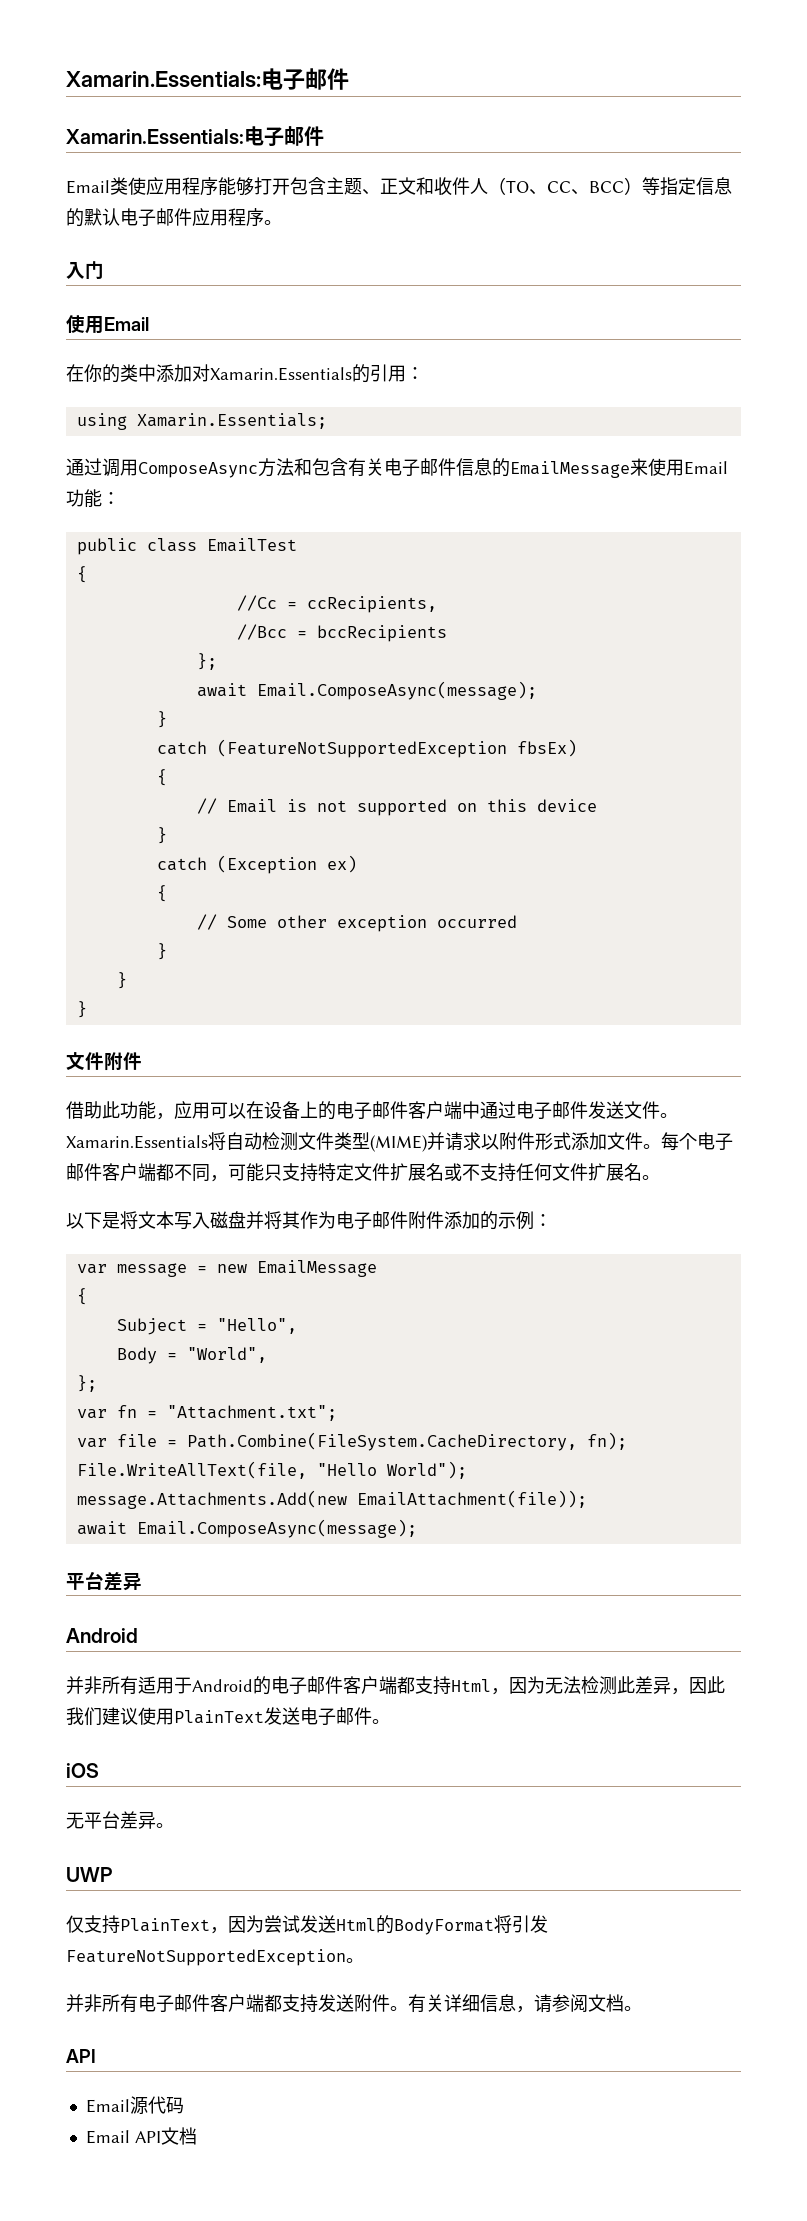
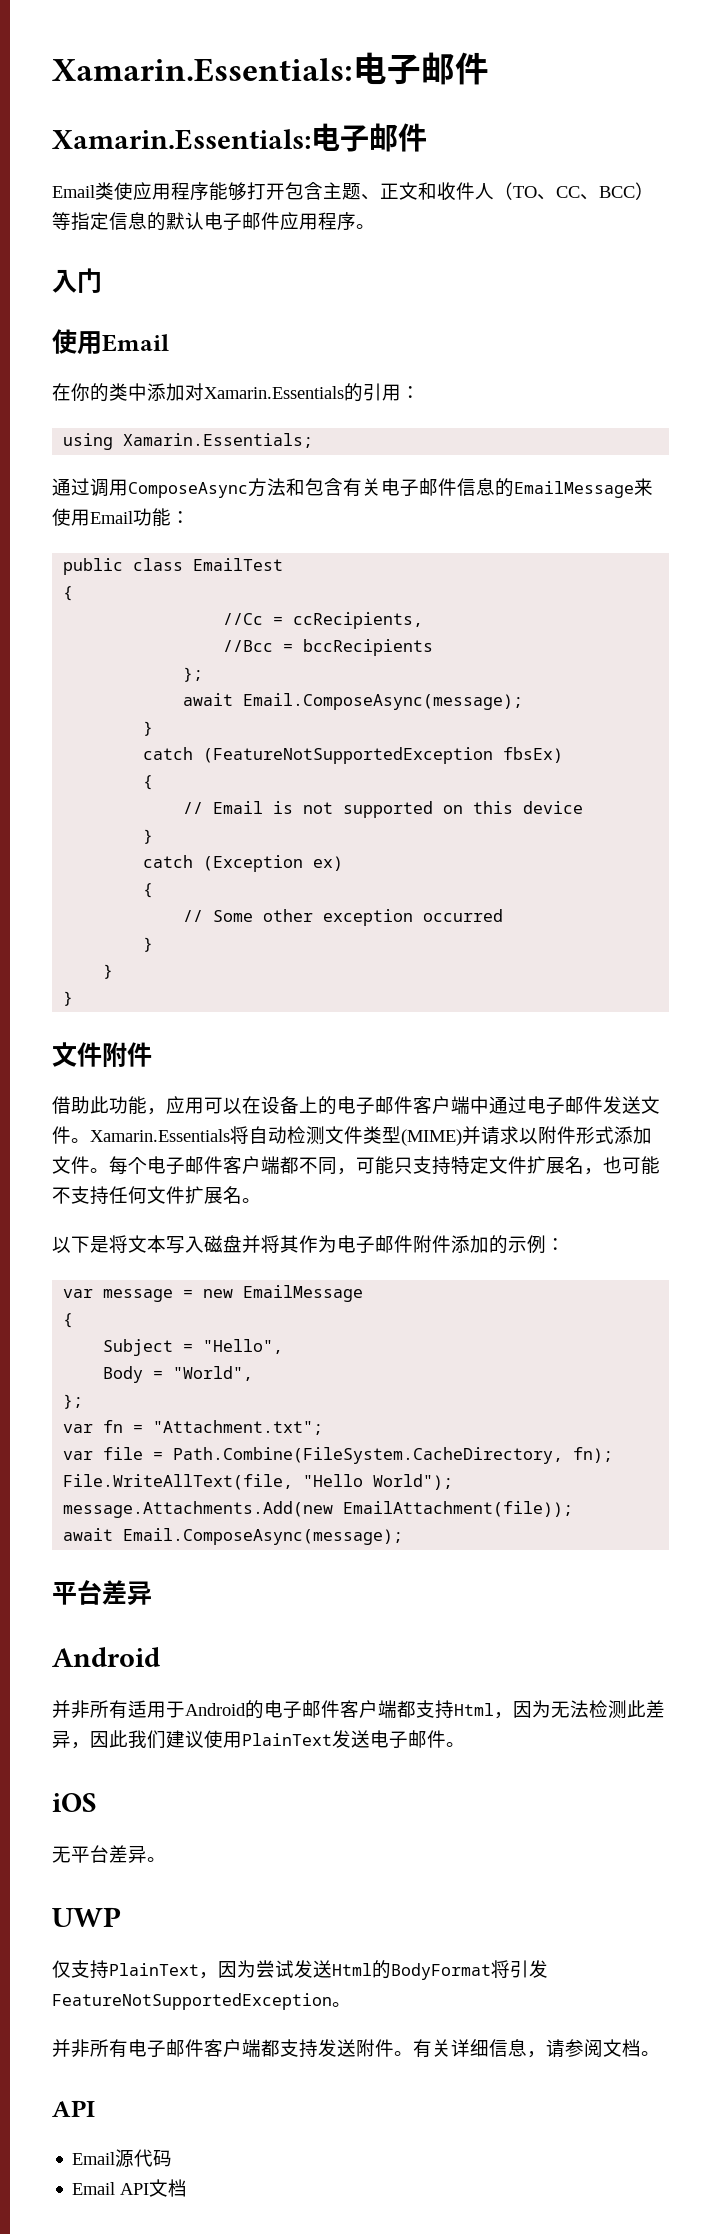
- 每个电子邮件客户端都不同，可能只支持特定文件扩展名或不支持任何文件扩展名。
+ 每个电子邮件客户端都不同，可能只支持特定文件扩展名，也可能不支持任何文件扩展名。

